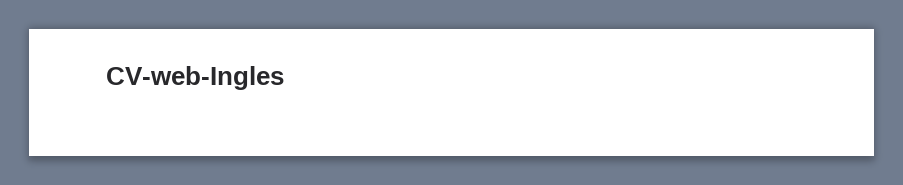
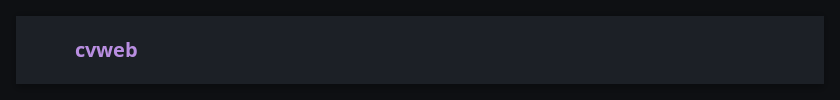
- CV-web-Ingles
+ cvweb

